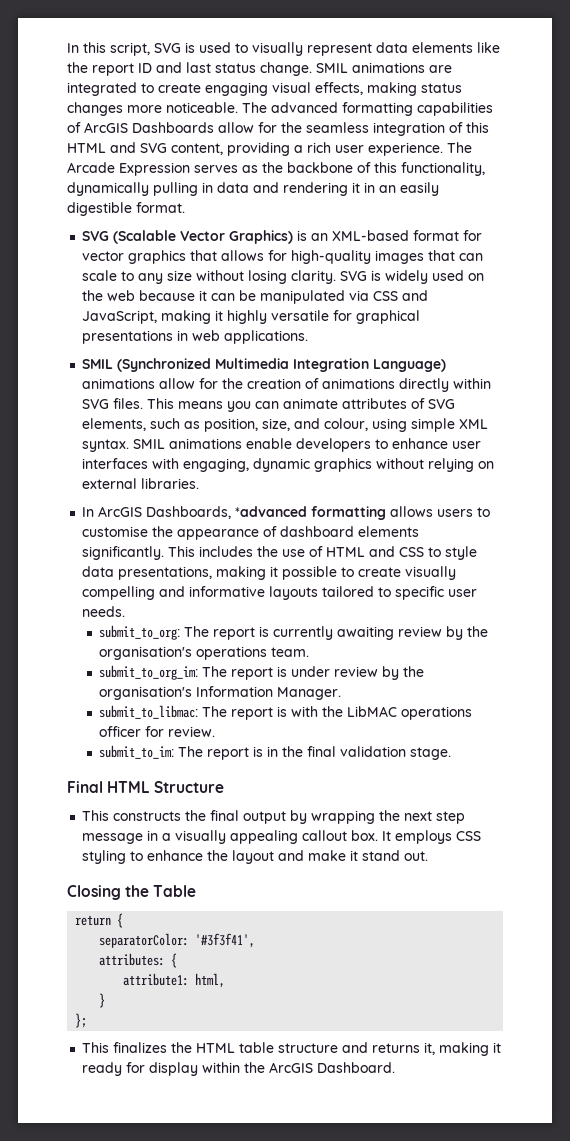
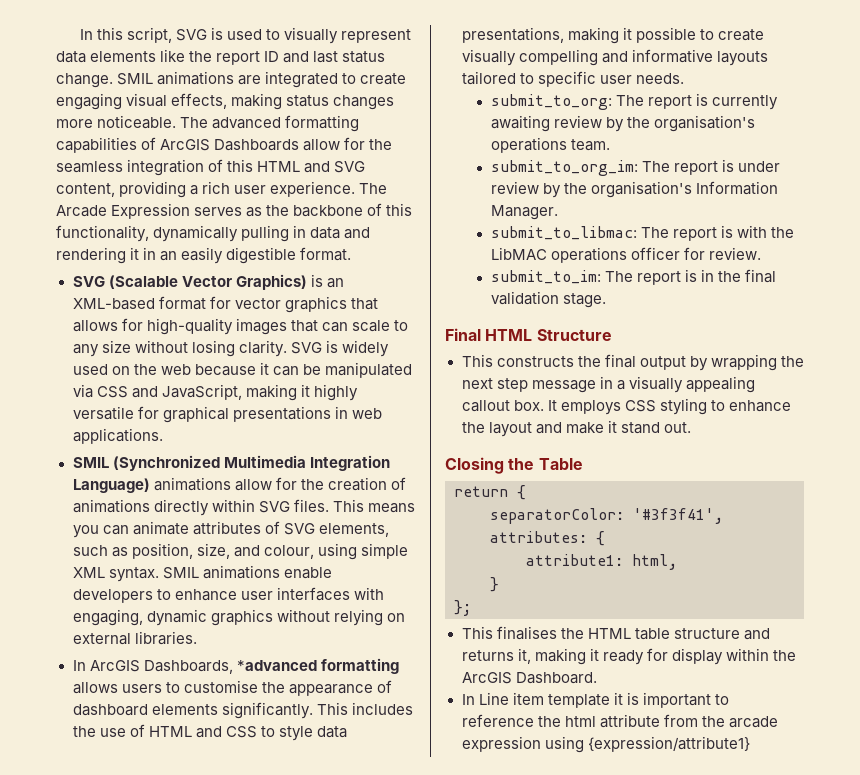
- This finalizes the HTML table structure and returns it, making it ready for display within the ArcGIS Dashboard.
+ This finalises the HTML table structure and returns it, making it ready for display within the ArcGIS Dashboard.
+ In Line item template it is important to reference the html attribute from the arcade expression using {expression/attribute1}

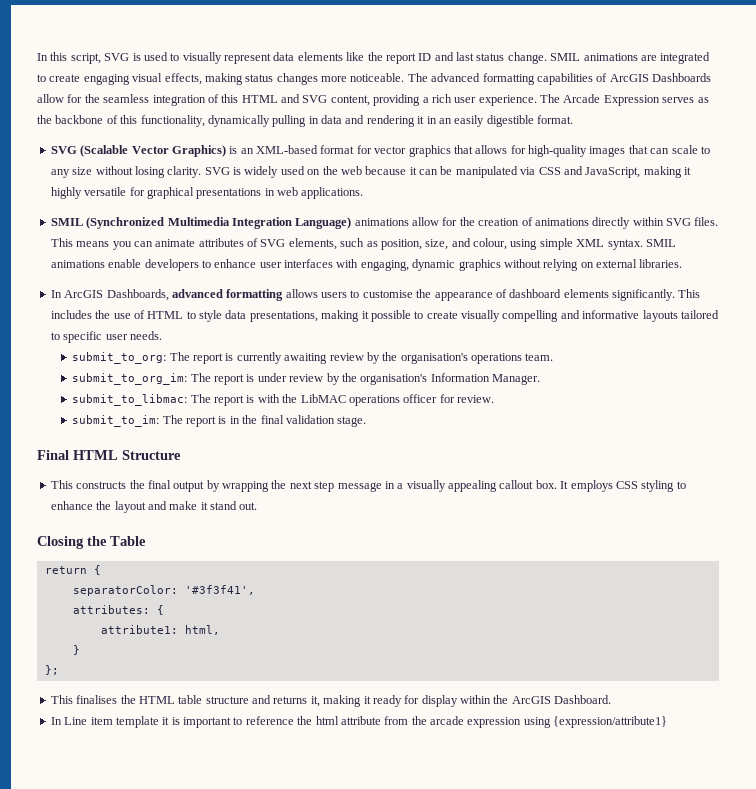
- In ArcGIS Dashboards, *advanced formatting allows users to customise the appearance of dashboard elements significantly.
+ In ArcGIS Dashboards, advanced formatting allows users to customise the appearance of dashboard elements significantly.
- This includes the use of HTML and CSS to style data presentations, making it possible to create visually compelling and informative layouts tailored to specific user needs.
+ This includes the use of HTML to style data presentations, making it possible to create visually compelling and informative layouts tailored to specific user needs.

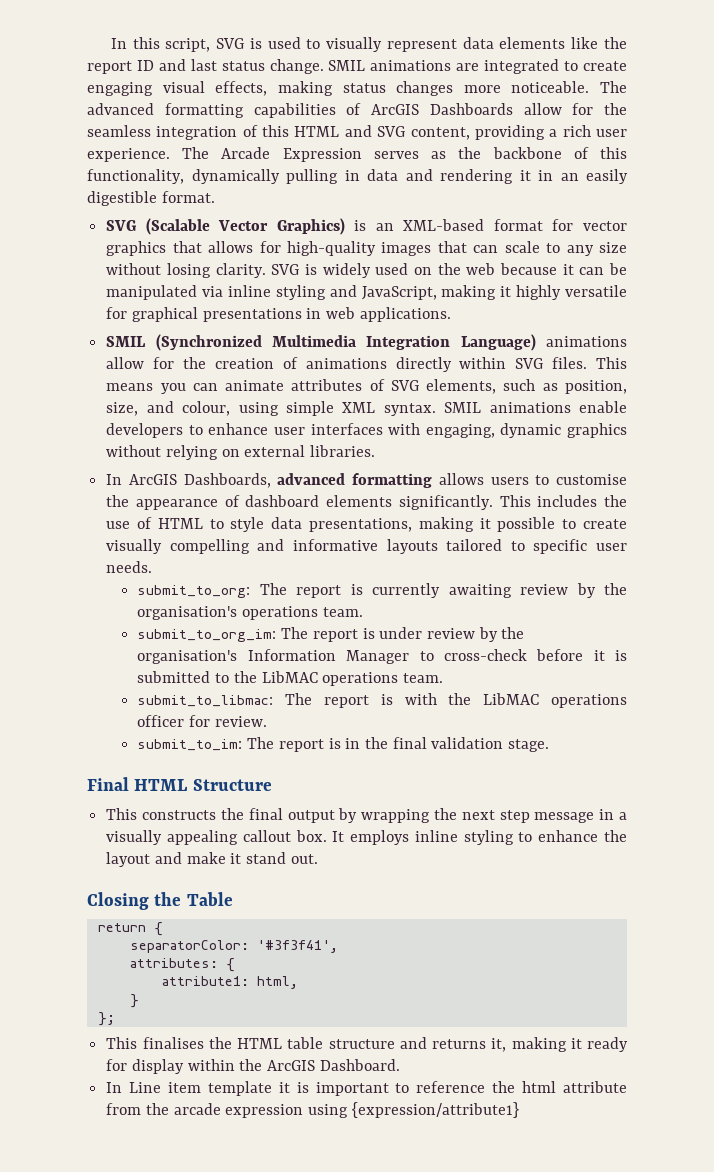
- SVG is widely used on the web because it can be manipulated via CSS and JavaScript, making it highly versatile for graphical presentations in web applications.
+ SVG is widely used on the web because it can be manipulated via inline styling and JavaScript, making it highly versatile for graphical presentations in web applications.
- submit_to_org_im: The report is under review by the organisation's Information Manager.
+ submit_to_org_im: The report is under review by the organisation's Information Manager to cross-check before it is submitted to the LibMAC operations team.
- It employs CSS styling to enhance the layout and make it stand out.
+ It employs inline styling to enhance the layout and make it stand out.

